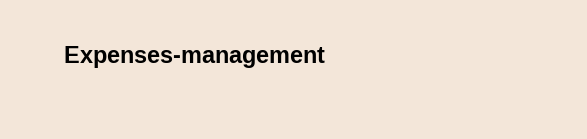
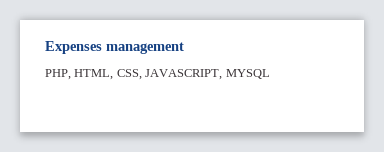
- Expenses-management
+ Expenses management
+ PHP, HTML, CSS, JAVASCRIPT, MYSQL

